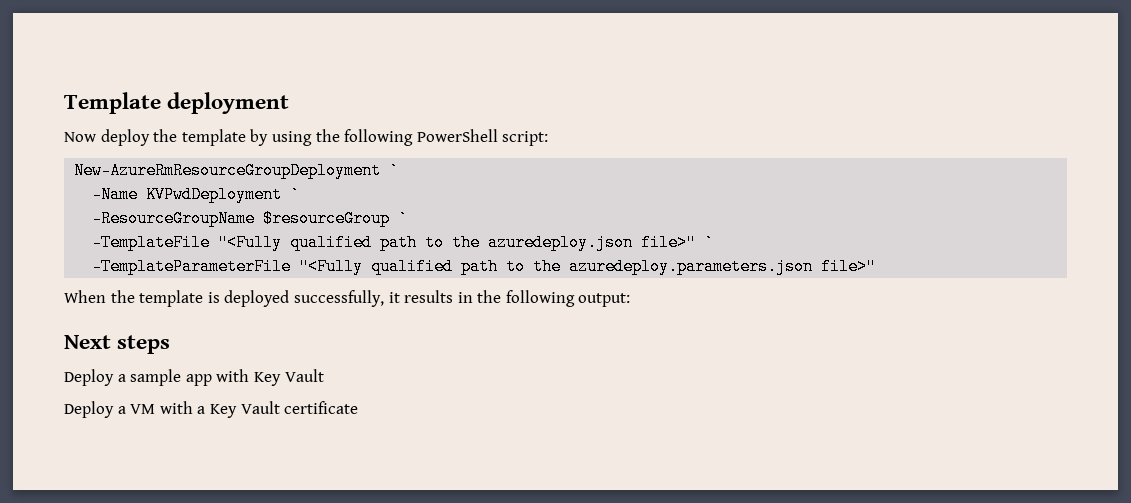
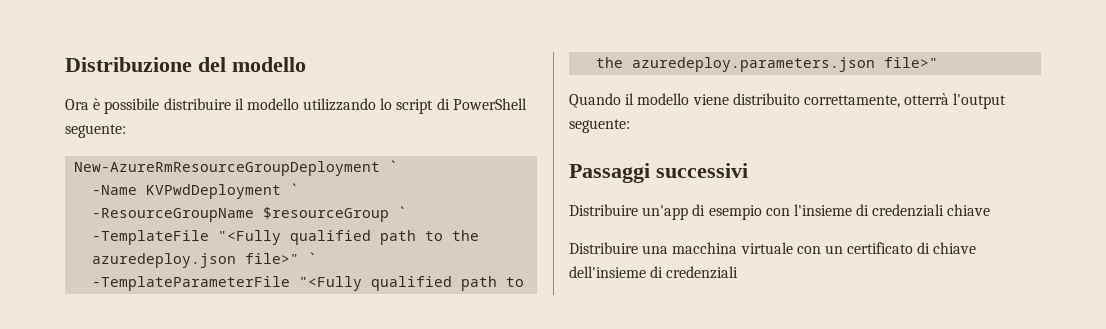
- Template deployment
- Now deploy the template by using the following PowerShell script:
+ Distribuzione del modello
+ Ora è possibile distribuire il modello utilizzando lo script di PowerShell seguente:
- When the template is deployed successfully, it results in the following output:
- Next steps
- Deploy a sample app with Key Vault
- Deploy a VM with a Key Vault certificate
+ Quando il modello viene distribuito correttamente, otterrà l'output seguente:
+ Passaggi successivi
+ Distribuire un'app di esempio con l'insieme di credenziali chiave
+ Distribuire una macchina virtuale con un certificato di chiave dell'insieme di credenziali

